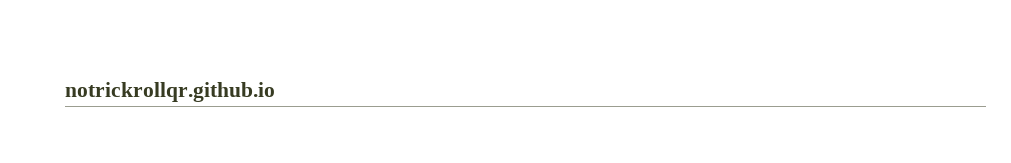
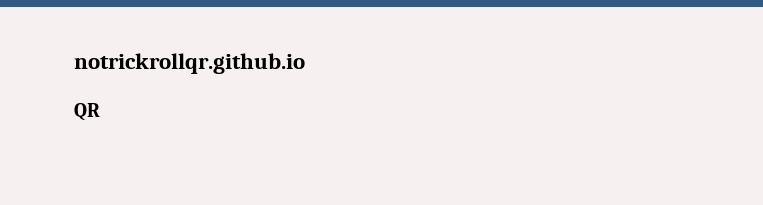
+ QR

